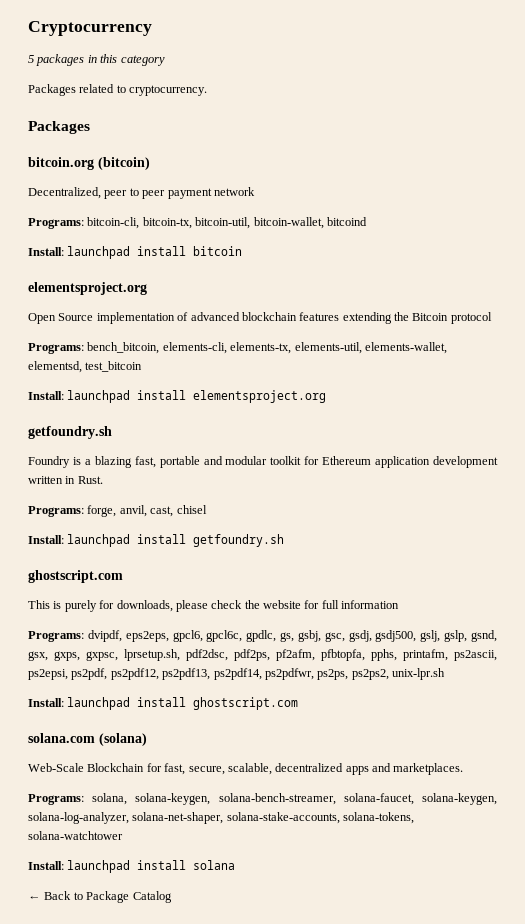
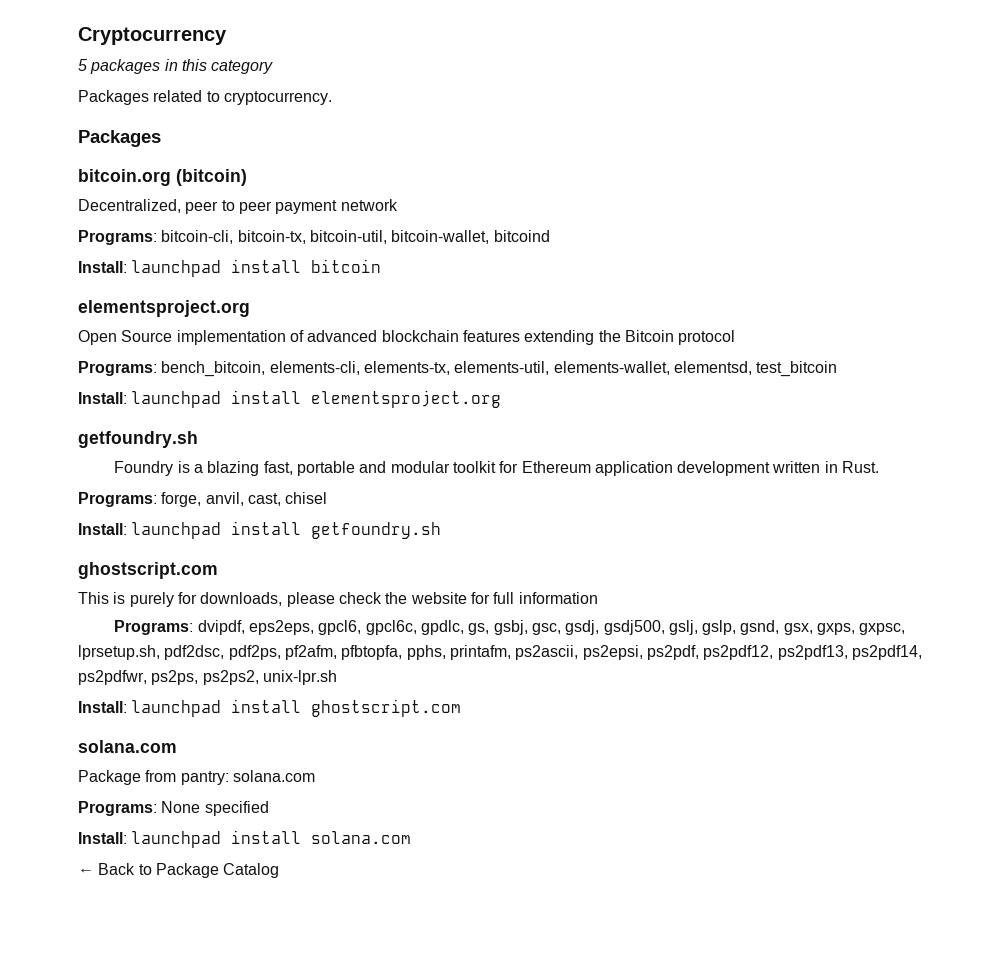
  Install: launchpad install ghostscript.com
- solana.com (solana)
- Web-Scale Blockchain for fast, secure, scalable, decentralized apps and marketplaces.
- Programs: solana, solana-keygen, solana-bench-streamer, solana-faucet, solana-keygen, solana-log-analyzer, solana-net-shaper, solana-stake-accounts, solana-tokens, solana-watchtower
- Install: launchpad install solana
+ solana.com
+ Package from pantry: solana.com
+ Programs: None specified
+ Install: launchpad install solana.com

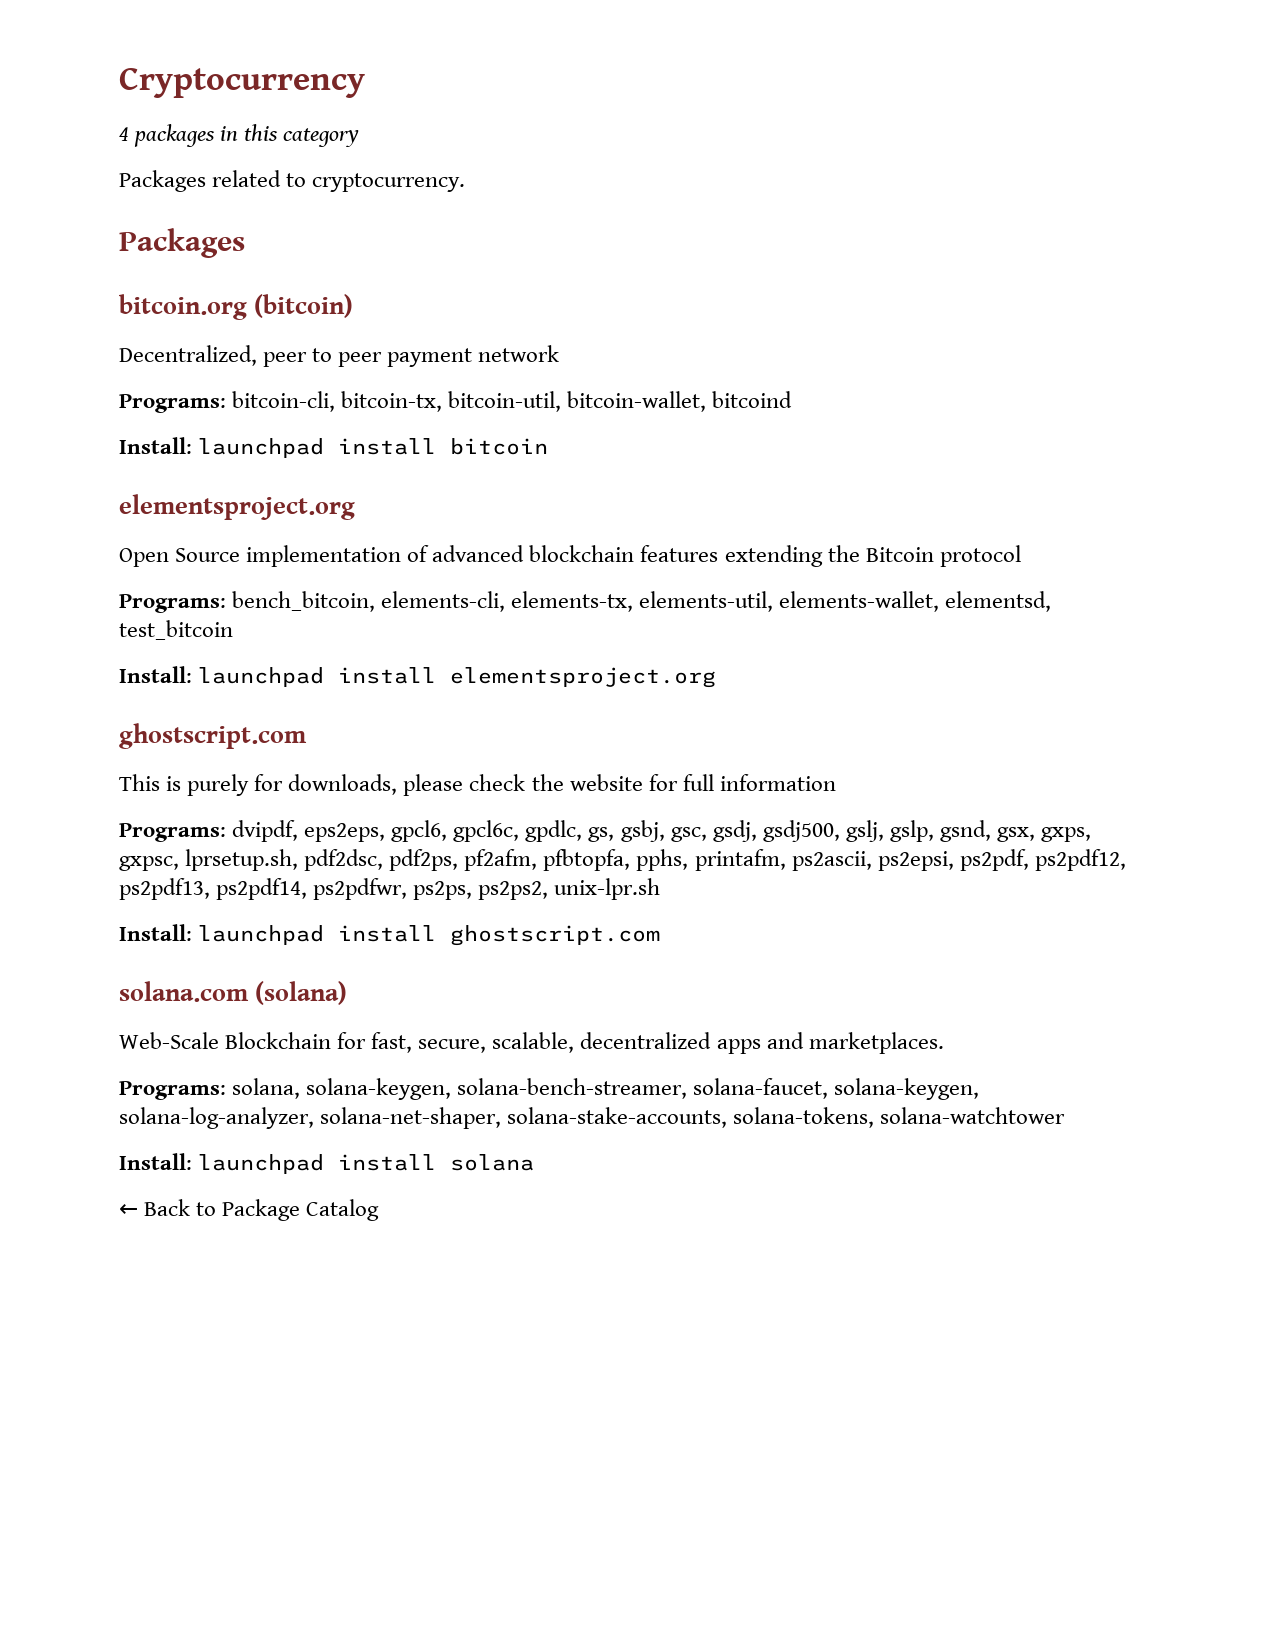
- 5 packages in this category
+ 4 packages in this category
  Install: launchpad install elementsproject.org
- getfoundry.sh
- Foundry is a blazing fast, portable and modular toolkit for Ethereum application development written in Rust.
- Programs: forge, anvil, cast, chisel
- Install: launchpad install getfoundry.sh
  Install: launchpad install ghostscript.com
- solana.com
- Package from pantry: solana.com
- Programs: None specified
- Install: launchpad install solana.com
+ solana.com (solana)
+ Web-Scale Blockchain for fast, secure, scalable, decentralized apps and marketplaces.
+ Programs: solana, solana-keygen, solana-bench-streamer, solana-faucet, solana-keygen, solana-log-analyzer, solana-net-shaper, solana-stake-accounts, solana-tokens, solana-watchtower
+ Install: launchpad install solana

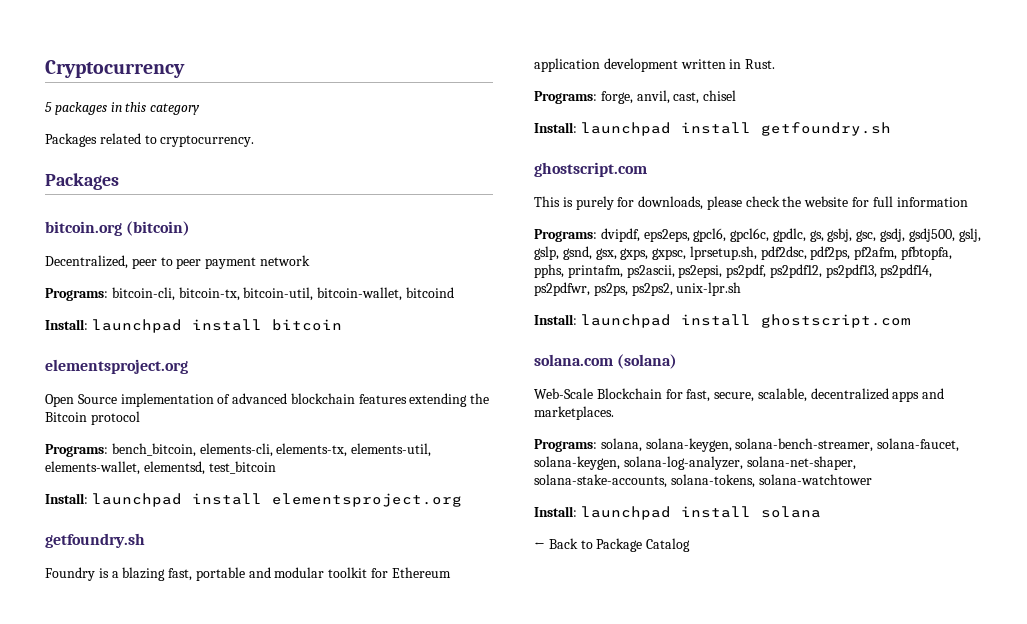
- 4 packages in this category
+ 5 packages in this category
  Install: launchpad install elementsproject.org
+ getfoundry.sh
+ Foundry is a blazing fast, portable and modular toolkit for Ethereum application development written in Rust.
+ Programs: forge, anvil, cast, chisel
+ Install: launchpad install getfoundry.sh

